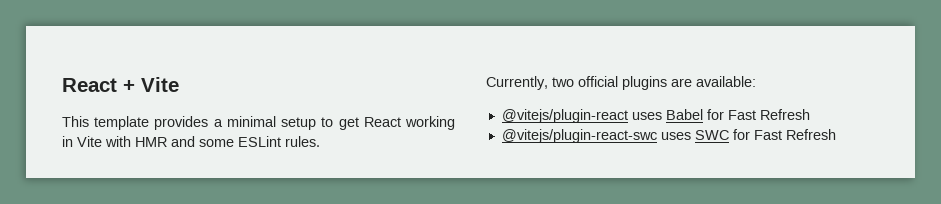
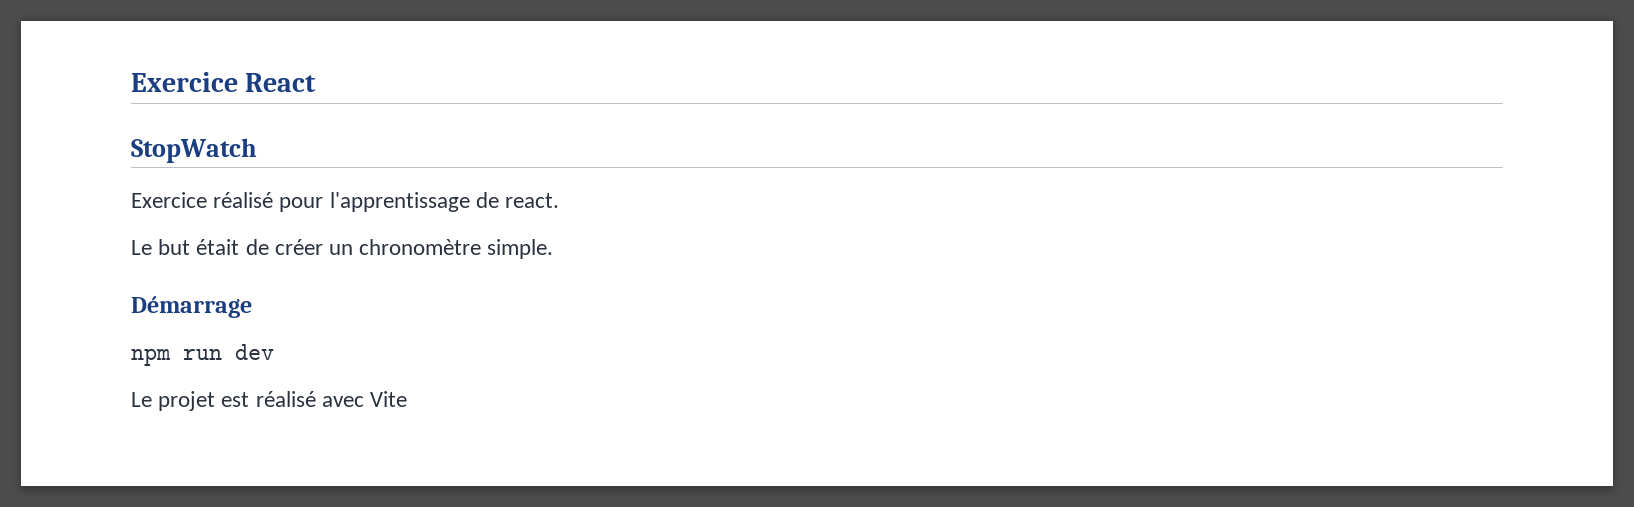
- React + Vite
- This template provides a minimal setup to get React working in Vite with HMR and some ESLint rules.
- Currently, two official plugins are available:
- @vitejs/plugin-react uses Babel for Fast Refresh
- @vitejs/plugin-react-swc uses SWC for Fast Refresh
+ Exercice React
+ StopWatch
+ Exercice réalisé pour l'apprentissage de react.
+ Le but était de créer un chronomètre simple.
+ Démarrage
+ npm run dev
+ Le projet est réalisé avec Vite

